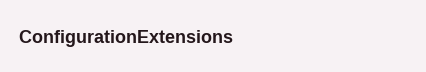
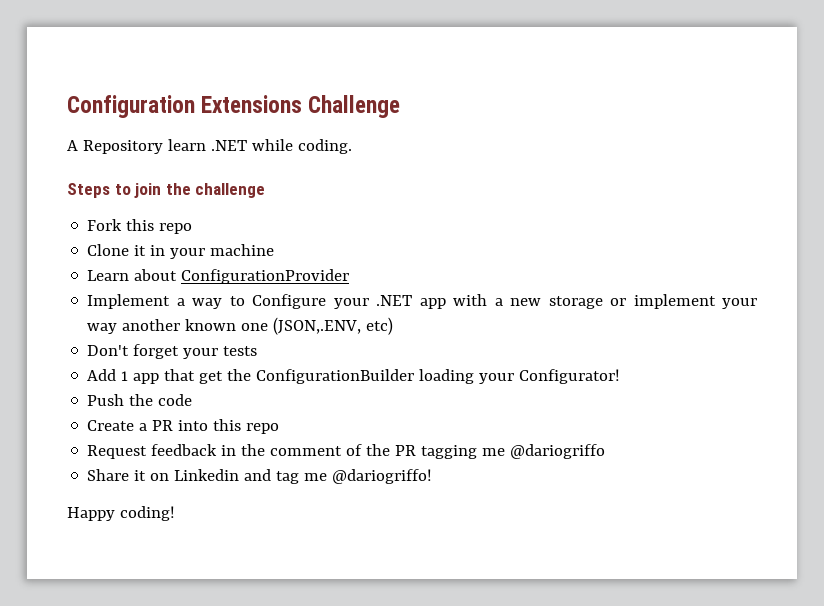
- ConfigurationExtensions
+ Configuration Extensions Challenge
+ A Repository learn .NET while coding.
+ Steps to join the challenge
+ Fork this repo
+ Clone it in your machine
+ Learn about ConfigurationProvider
+ Implement a way to Configure your .NET app with a new storage or implement your way another known one (JSON,.ENV, etc)
+ Don't forget your tests
+ Add 1 app that get the ConfigurationBuilder loading your Configurator!
+ Push the code
+ Create a PR into this repo
+ Request feedback in the comment of the PR tagging me @dariogriffo
+ Share it on Linkedin and tag me @dariogriffo!
+ Happy coding!

